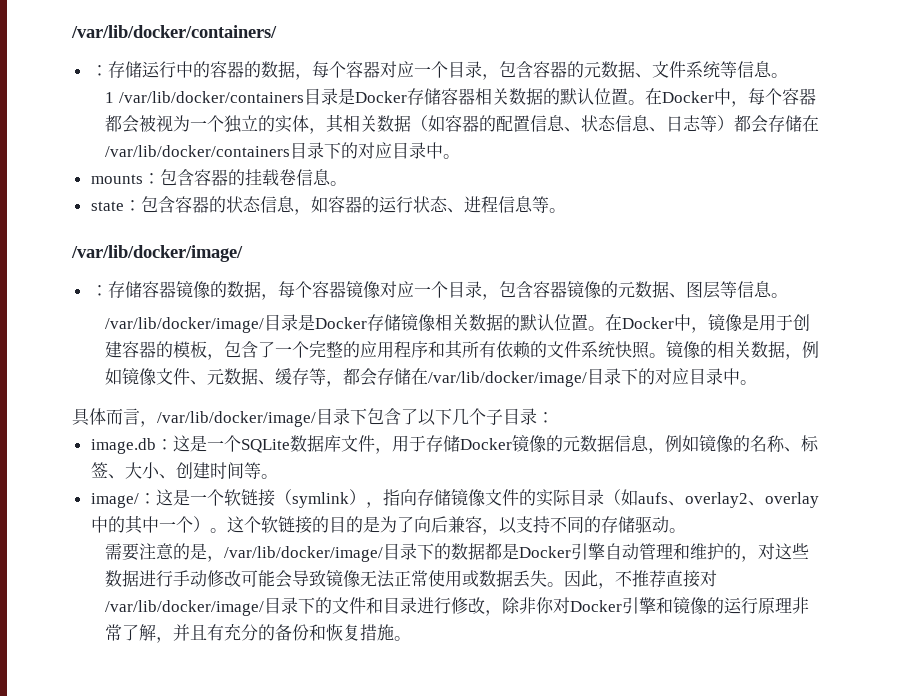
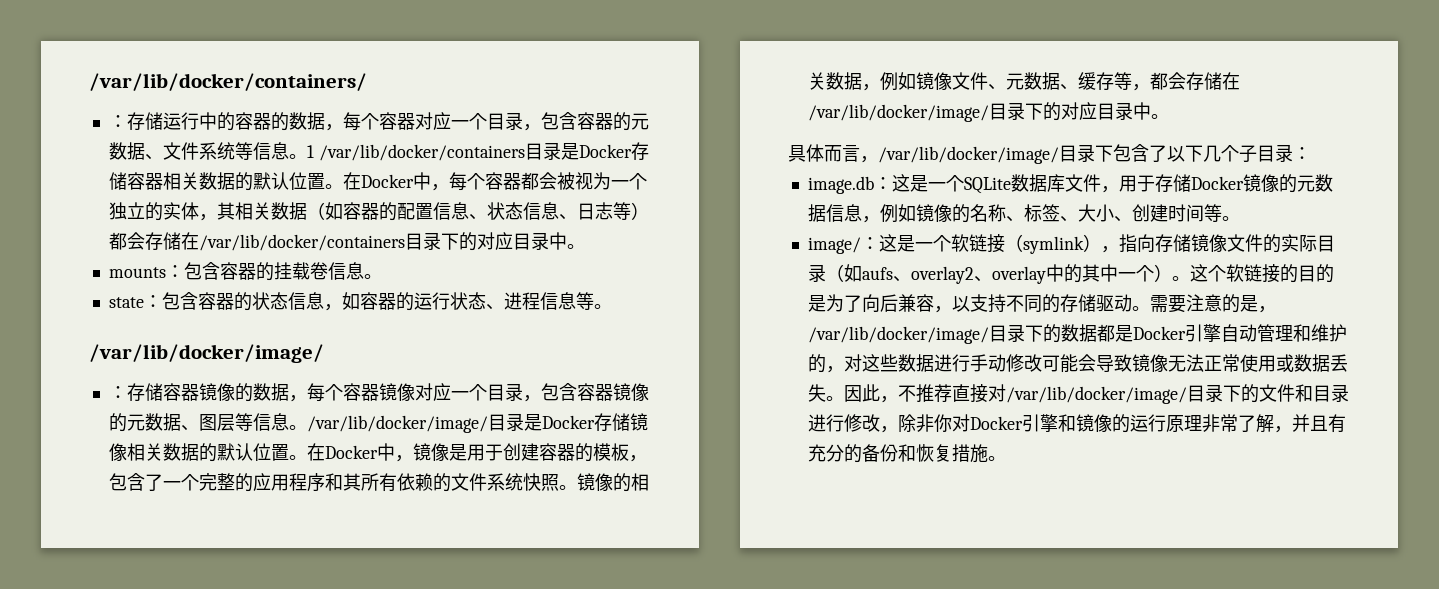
- ：存储运行中的容器的数据，每个容器对应一个目录，包含容器的元数据、文件系统等信息。
- 1 /var/lib/docker/containers目录是Docker存储容器相关数据的默认位置。
+ ：存储运行中的容器的数据，每个容器对应一个目录，包含容器的元数据、文件系统等信息。1 /var/lib/docker/containers目录是Docker存储容器相关数据的默认位置。
- ：存储容器镜像的数据，每个容器镜像对应一个目录，包含容器镜像的元数据、图层等信息。
- /var/lib/docker/image/目录是Docker存储镜像相关数据的默认位置。
+ ：存储容器镜像的数据，每个容器镜像对应一个目录，包含容器镜像的元数据、图层等信息。/var/lib/docker/image/目录是Docker存储镜像相关数据的默认位置。
- 这个软链接的目的是为了向后兼容，以支持不同的存储驱动。
- 需要注意的是，/var/lib/docker/image/目录下的数据都是Docker引擎自动管理和维护的，对这些数据进行手动修改可能会导致镜像无法正常使用或数据丢失。
+ 这个软链接的目的是为了向后兼容，以支持不同的存储驱动。需要注意的是，/var/lib/docker/image/目录下的数据都是Docker引擎自动管理和维护的，对这些数据进行手动修改可能会导致镜像无法正常使用或数据丢失。

